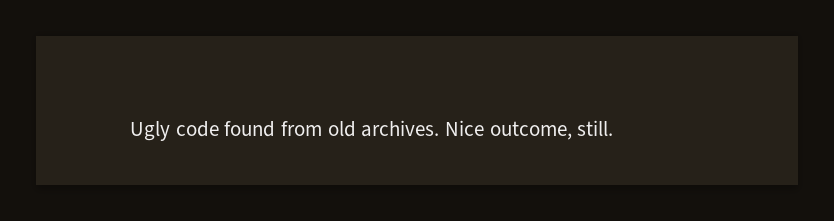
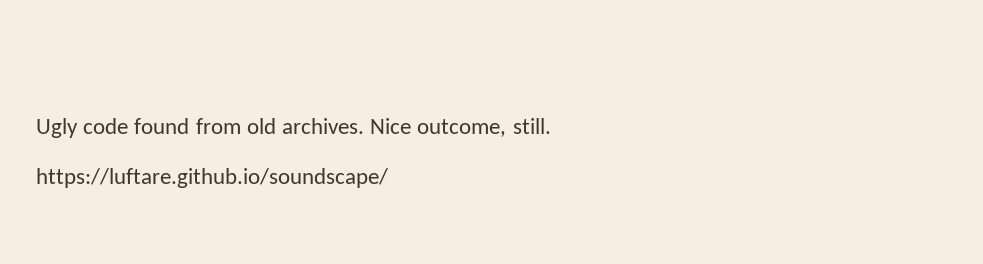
+ https://luftare.github.io/soundscape/

